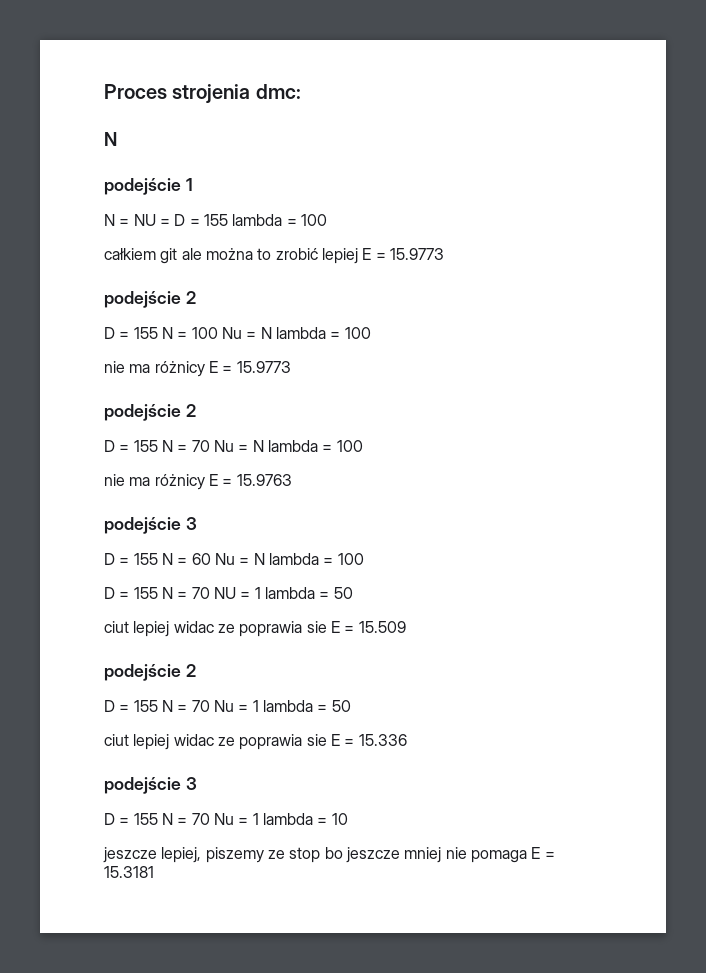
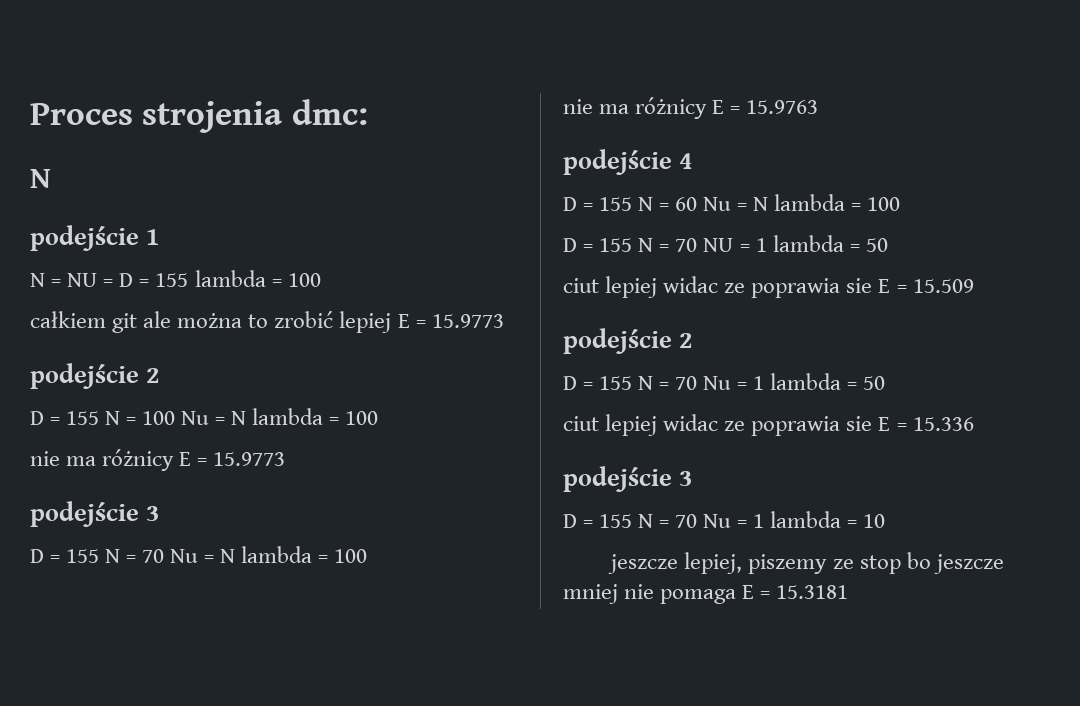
  nie ma różnicy E = 15.9773
- podejście 2
+ podejście 3
  nie ma różnicy E = 15.9763
- podejście 3
+ podejście 4

